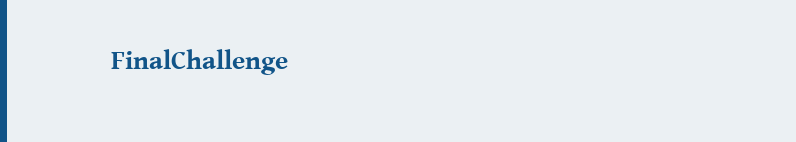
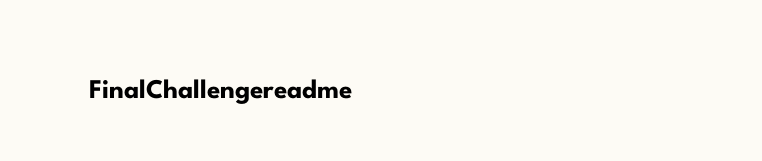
- FinalChallenge
+ FinalChallengereadme

